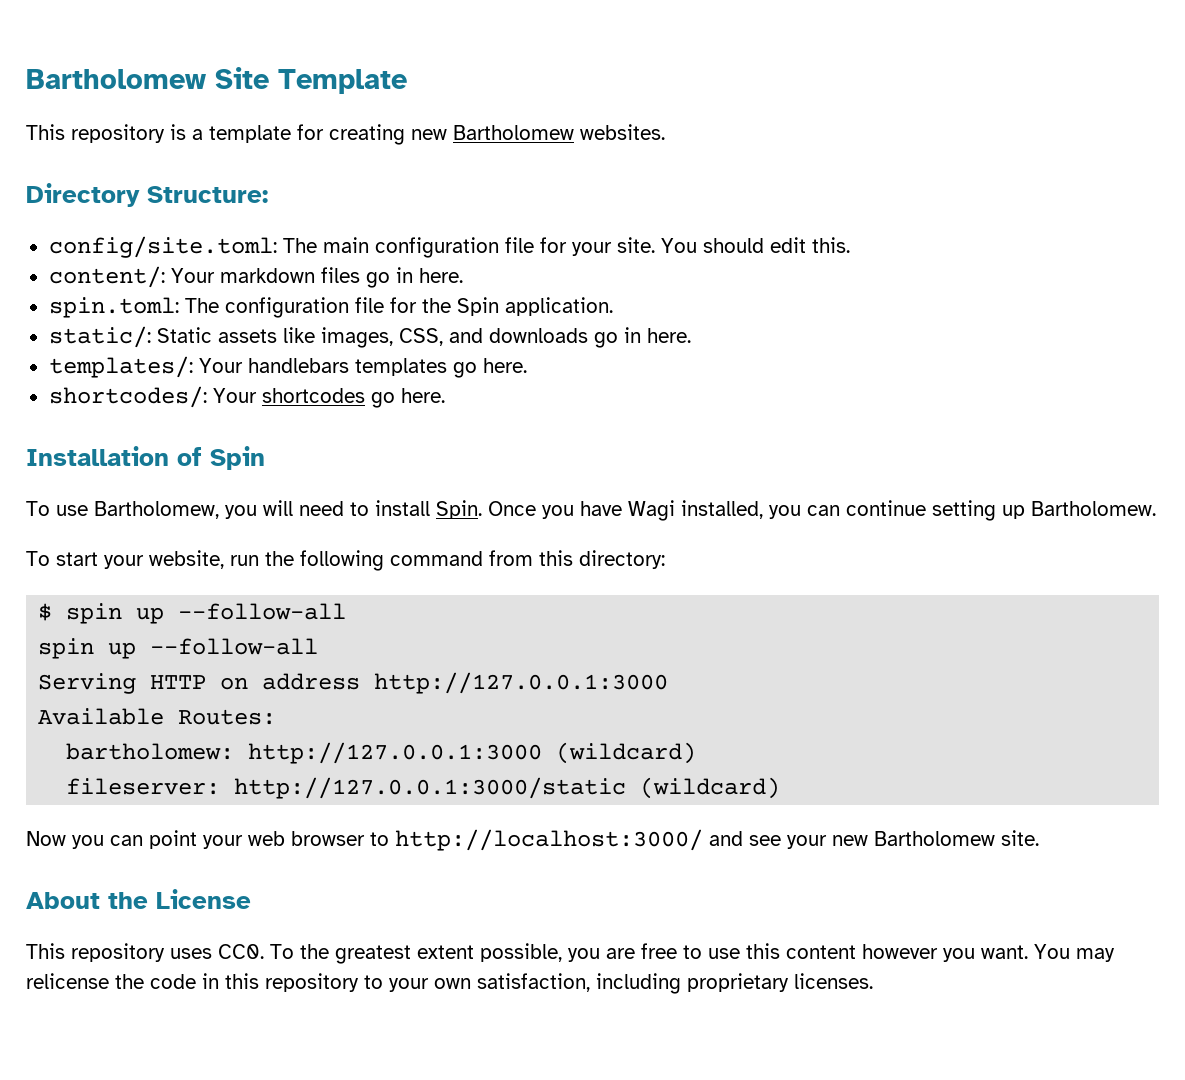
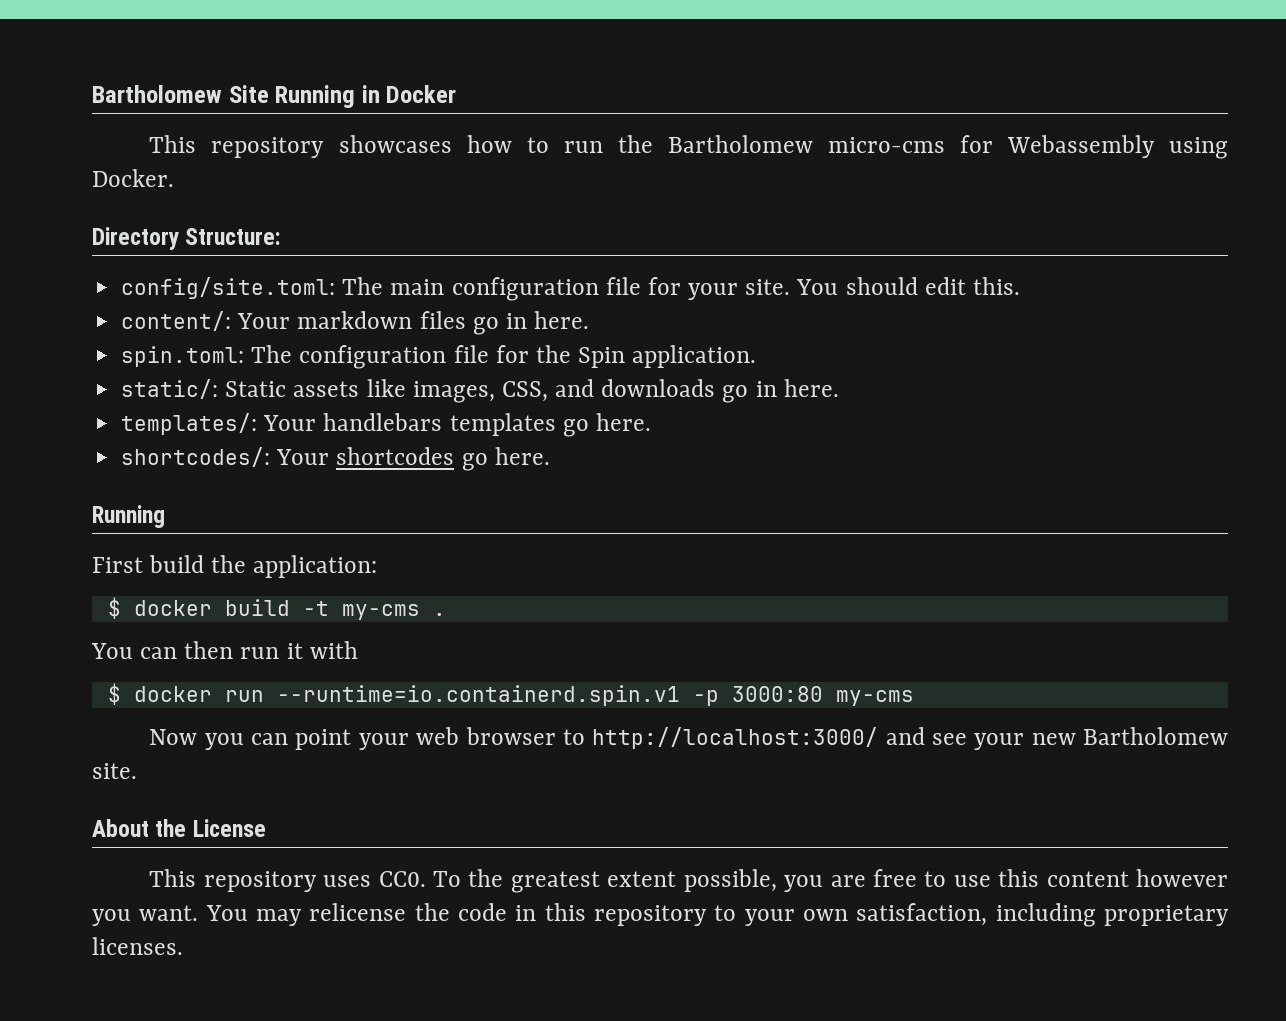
- Bartholomew Site Template
- This repository is a template for creating new Bartholomew websites.
+ Bartholomew Site Running in Docker
+ This repository showcases how to run the Bartholomew micro-cms for Webassembly using Docker.
  shortcodes/: Your shortcodes go here.
- Installation of Spin
- To use Bartholomew, you will need to install Spin. Once you have Wagi installed, you can continue setting up Bartholomew.
- To start your website, run the following command from this directory:
- $ spin up --follow-all
- spin up --follow-all
- Serving HTTP on address http://127.0.0.1:3000
- Available Routes:
- bartholomew: http://127.0.0.1:3000 (wildcard)
- fileserver: http://127.0.0.1:3000/static (wildcard)
+ Running
+ First build the application:
+ $ docker build -t my-cms .
+ You can then run it with
+ $ docker run --runtime=io.containerd.spin.v1 -p 3000:80 my-cms

